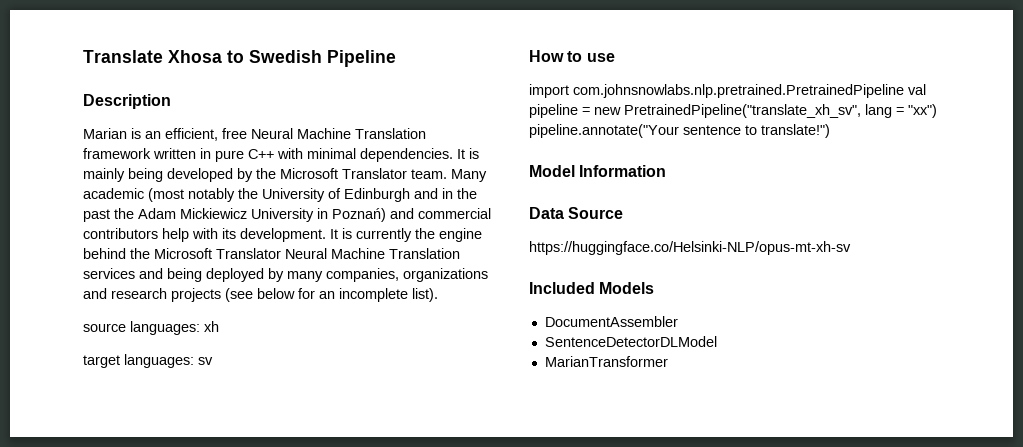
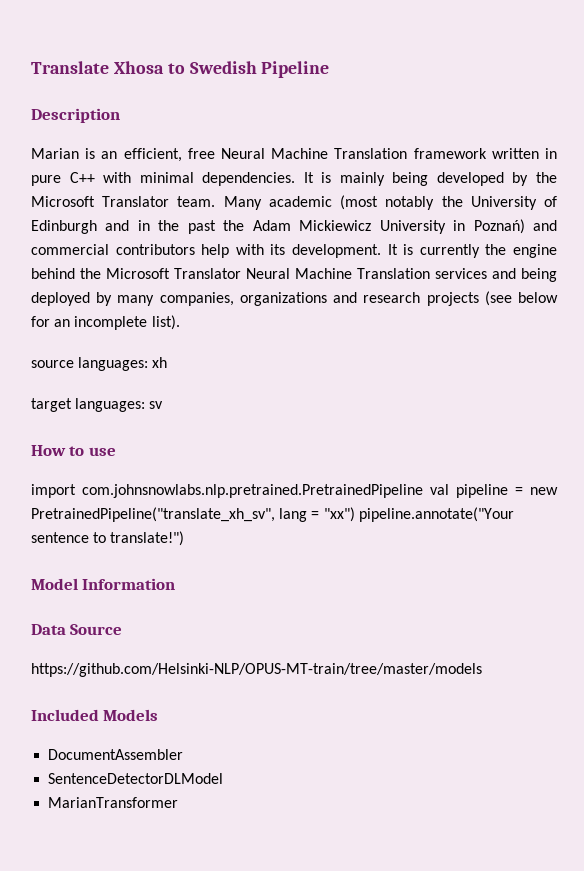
- https://huggingface.co/Helsinki-NLP/opus-mt-xh-sv
+ https://github.com/Helsinki-NLP/OPUS-MT-train/tree/master/models

